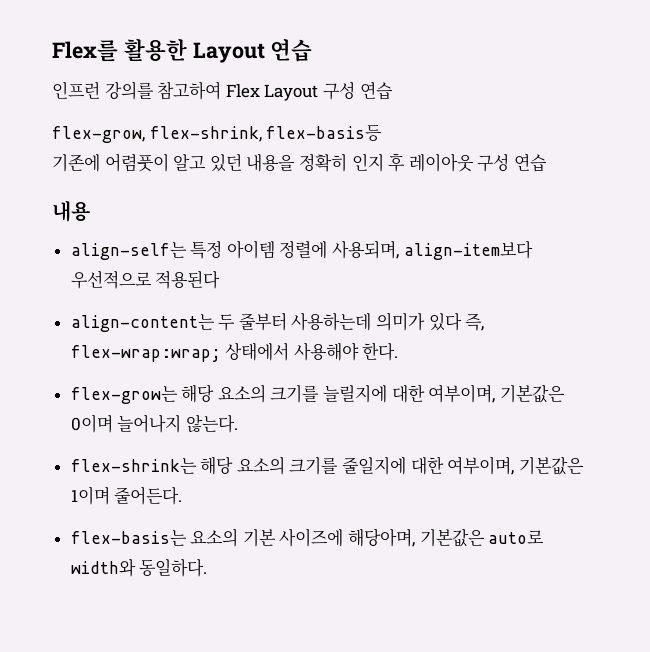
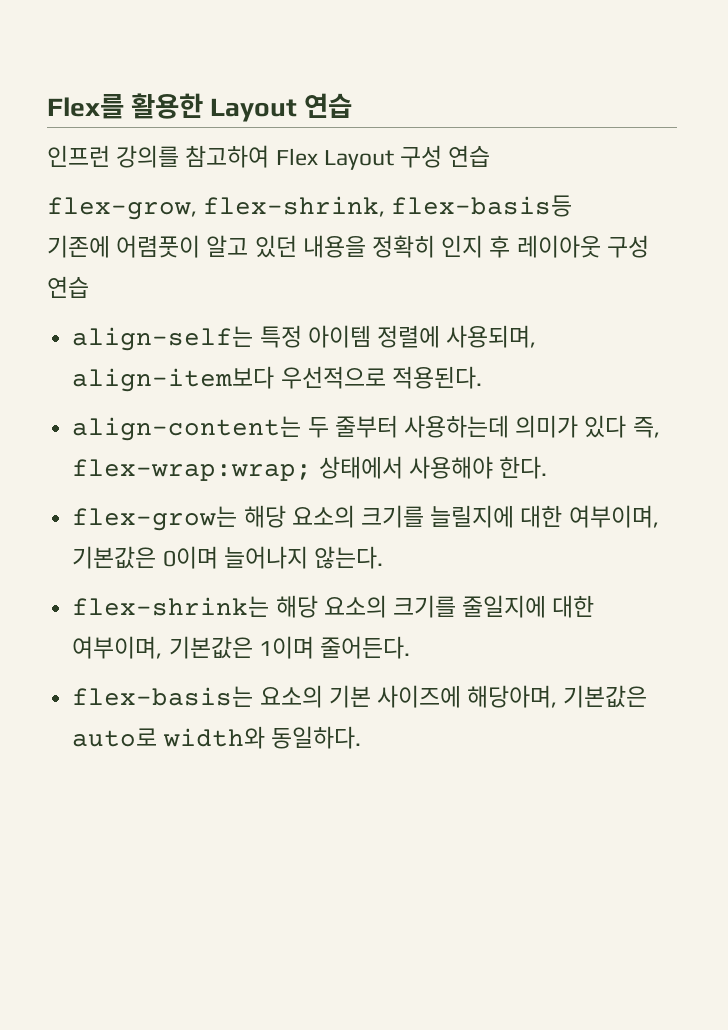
- 내용
- align-self는 특정 아이템 정렬에 사용되며, align-item보다 우선적으로 적용된다
+ align-self는 특정 아이템 정렬에 사용되며, align-item보다 우선적으로 적용된다.

